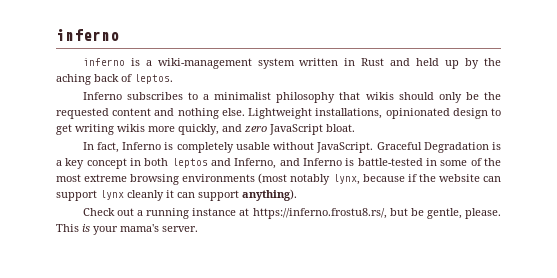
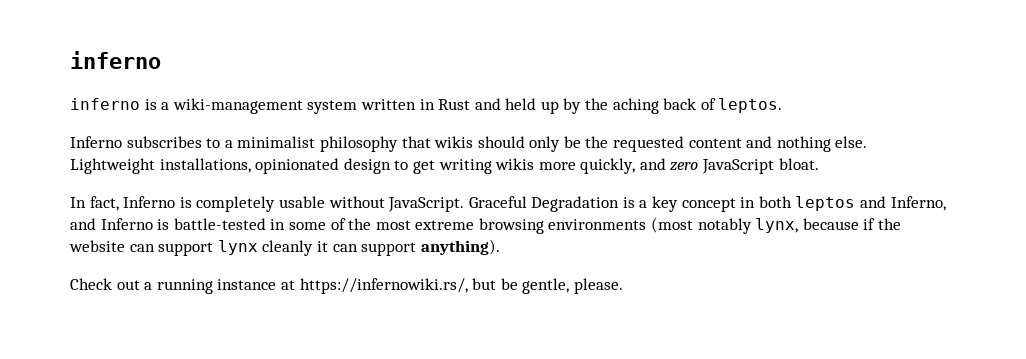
- Check out a running instance at https://inferno.frostu8.rs/, but be gentle, please. This is your mama's server.
+ Check out a running instance at https://infernowiki.rs/, but be gentle, please.

